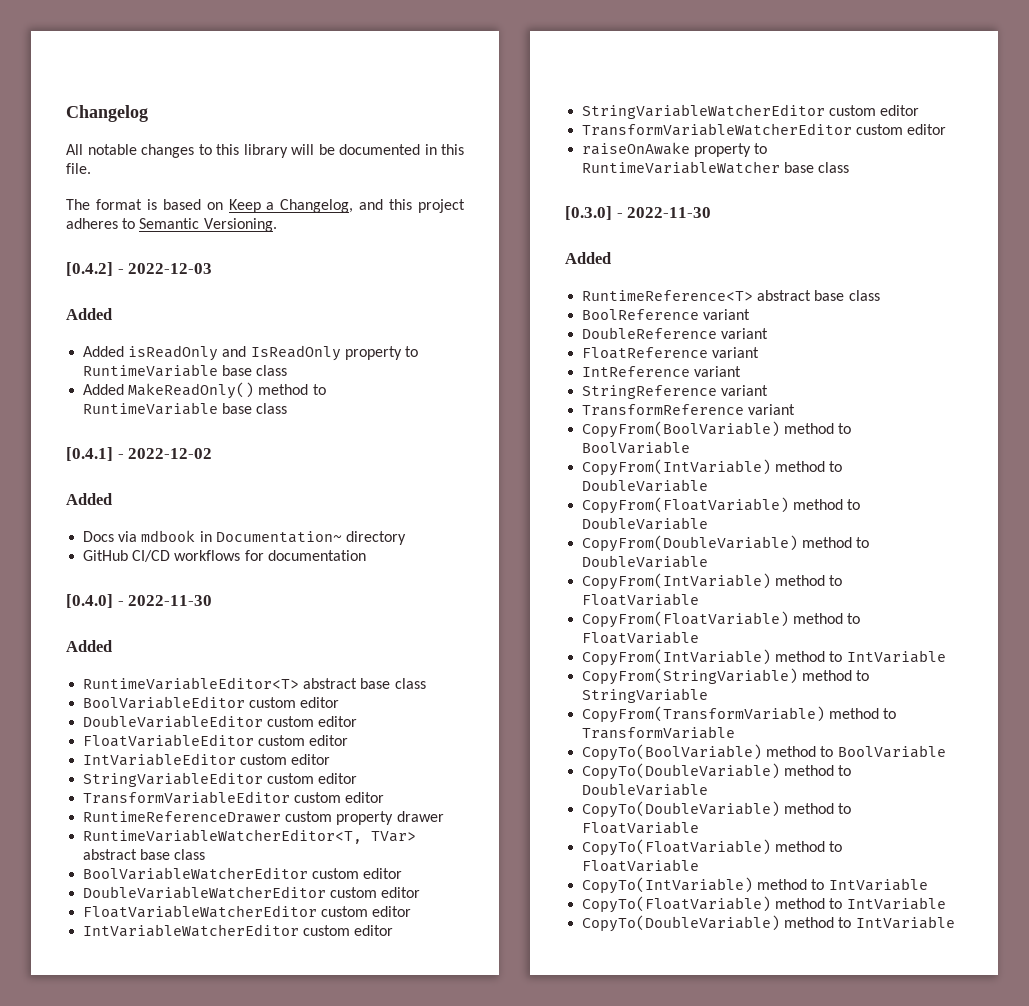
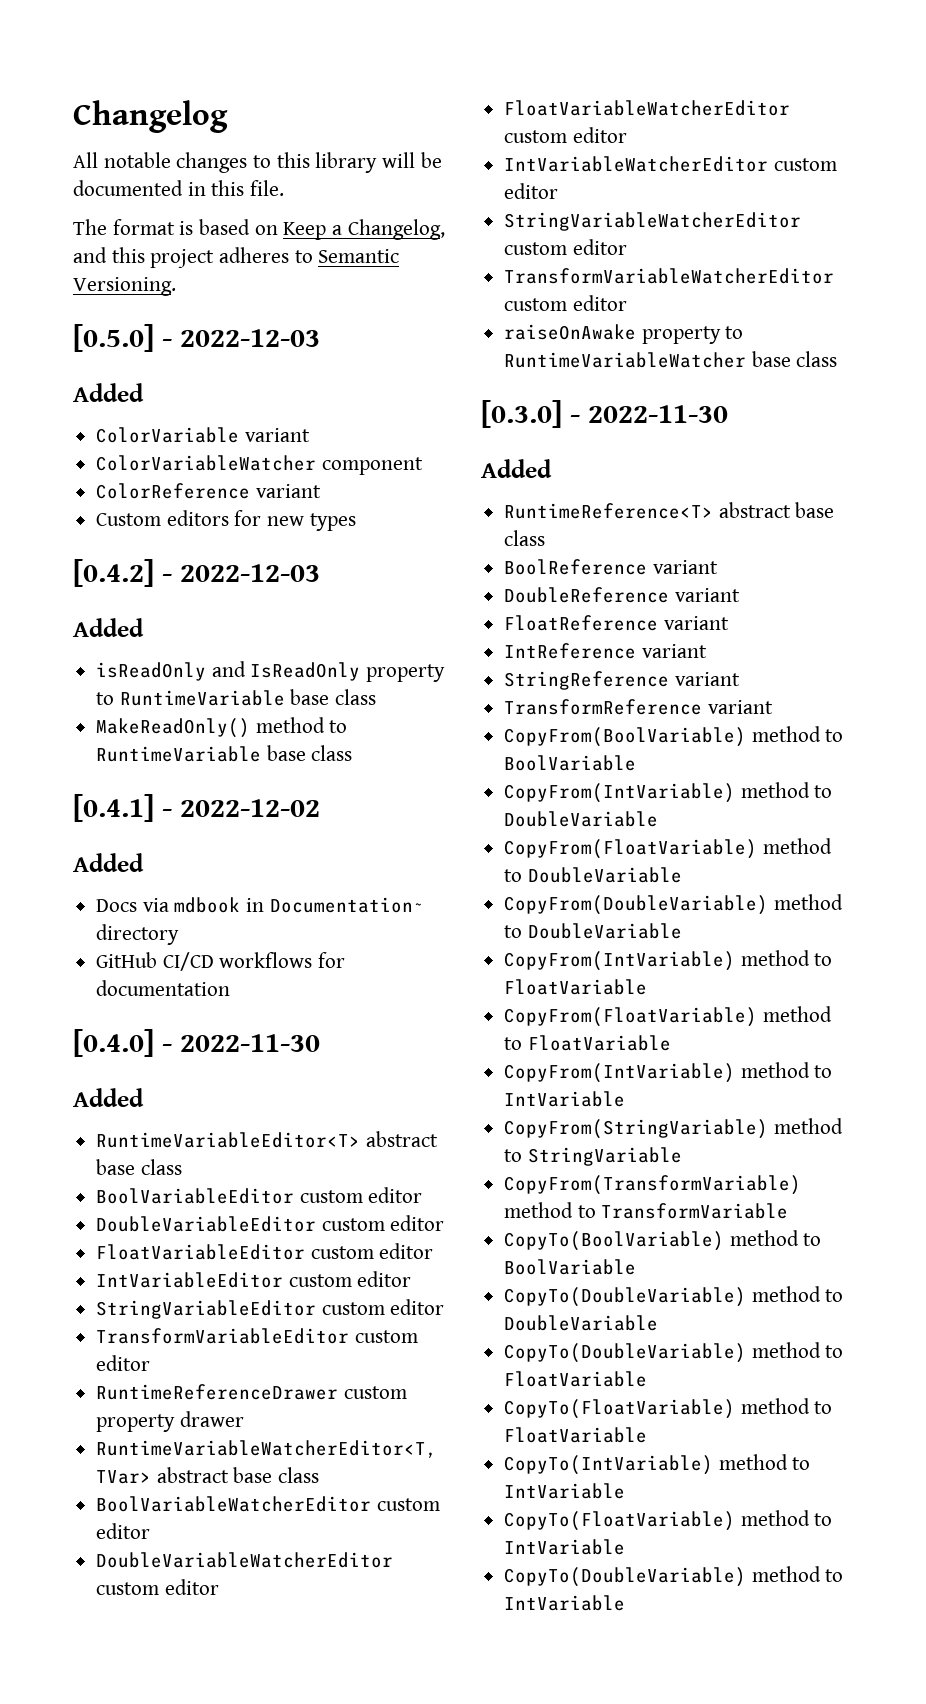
+ [0.5.0] - 2022-12-03
+ Added
+ ColorVariable variant
+ ColorVariableWatcher component
+ ColorReference variant
+ Custom editors for new types
- Added isReadOnly and IsReadOnly property to RuntimeVariable base class
+ isReadOnly and IsReadOnly property to RuntimeVariable base class
- Added MakeReadOnly() method to RuntimeVariable base class
+ MakeReadOnly() method to RuntimeVariable base class

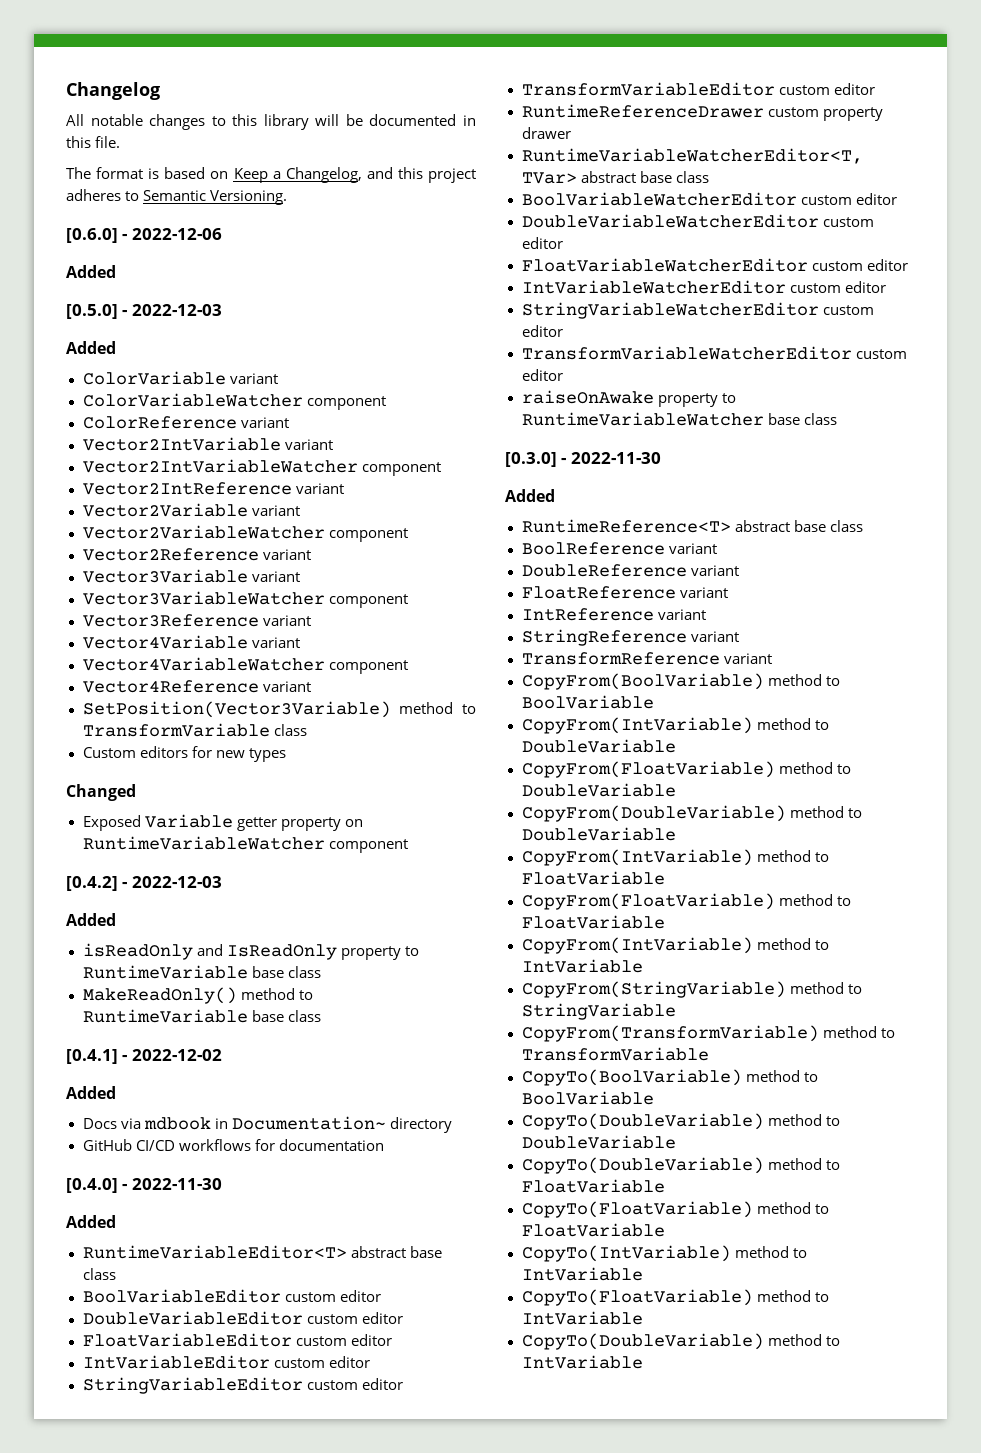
+ [0.6.0] - 2022-12-06
+ Added
+ Vector2IntVariable variant
+ Vector2IntVariableWatcher component
+ Vector2IntReference variant
+ Vector2Variable variant
+ Vector2VariableWatcher component
+ Vector2Reference variant
+ Vector3Variable variant
+ Vector3VariableWatcher component
+ Vector3Reference variant
+ Vector4Variable variant
+ Vector4VariableWatcher component
+ Vector4Reference variant
+ SetPosition(Vector3Variable) method to TransformVariable class
+ Changed
+ Exposed Variable getter property on RuntimeVariableWatcher component

